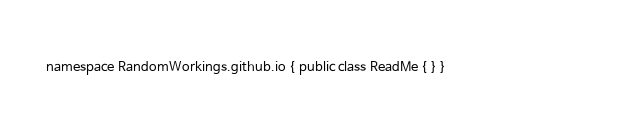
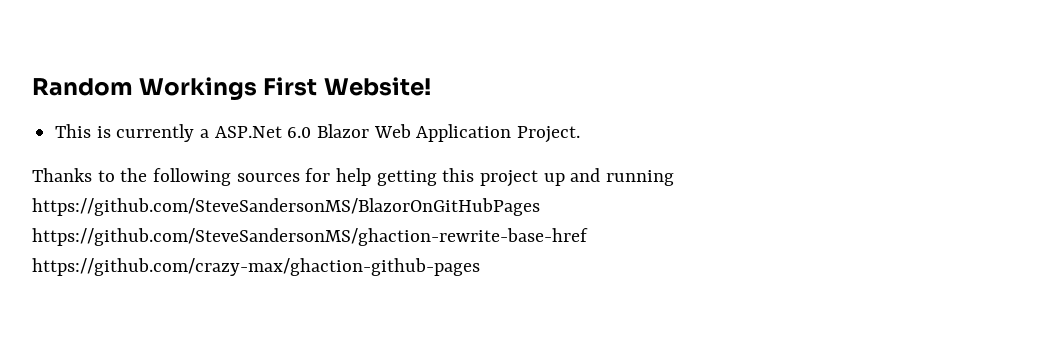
- namespace RandomWorkings.github.io { public class ReadMe { } }
+ Random Workings First Website!
+ This is currently a ASP.Net 6.0 Blazor Web Application Project.
+ Thanks to the following sources for help getting this project up and running https://github.com/SteveSandersonMS/BlazorOnGitHubPages https://github.com/SteveSandersonMS/ghaction-rewrite-base-href https://github.com/crazy-max/ghaction-github-pages

